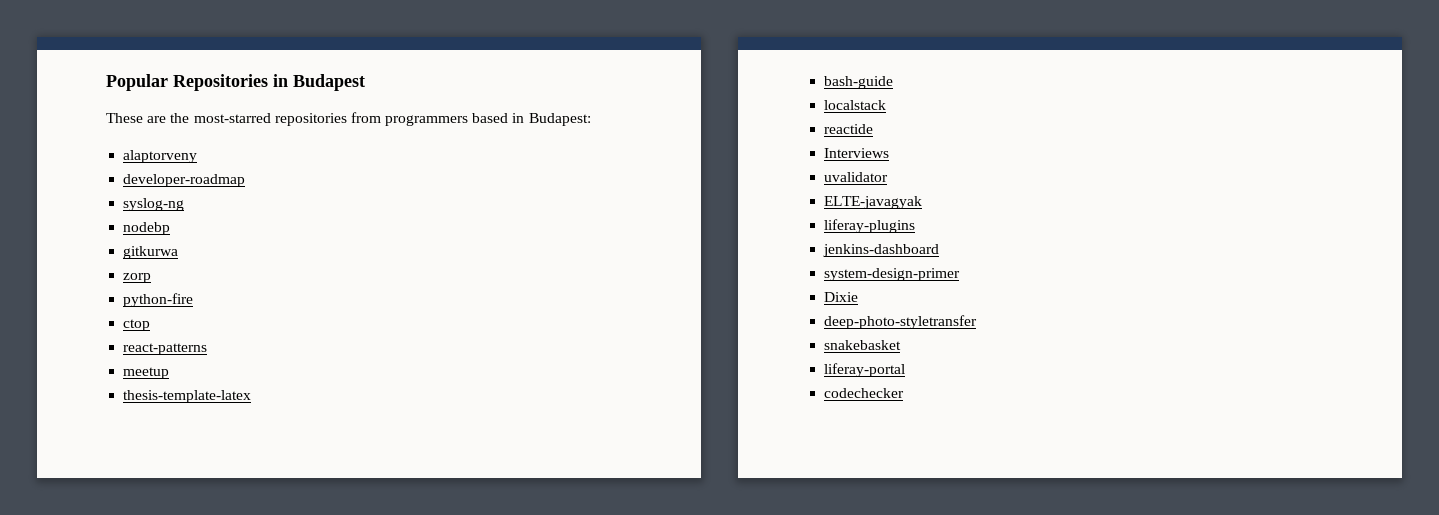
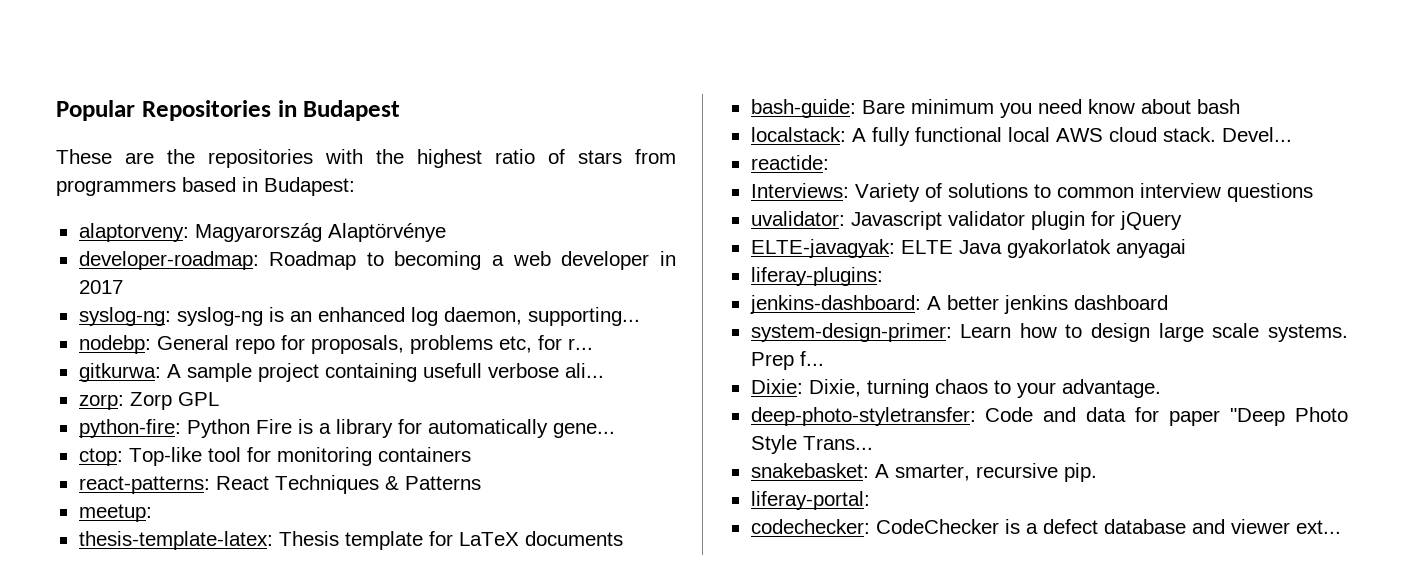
- These are the most-starred repositories from programmers based in Budapest:
+ These are the repositories with the highest ratio of stars from programmers based in Budapest:
- alaptorveny
- developer-roadmap
- syslog-ng
- nodebp
- gitkurwa
- zorp
- python-fire
- ctop
- react-patterns
- meetup
- thesis-template-latex
- bash-guide
- localstack
- reactide
- Interviews
- uvalidator
- ELTE-javagyak
- liferay-plugins
- jenkins-dashboard
- system-design-primer
- Dixie
- deep-photo-styletransfer
- snakebasket
- liferay-portal
- codechecker
+ alaptorveny: Magyarország Alaptörvénye
+ developer-roadmap: Roadmap to becoming a web developer in 2017
+ syslog-ng: syslog-ng is an enhanced log daemon, supporting...
+ nodebp: General repo for proposals, problems etc, for r...
+ gitkurwa: A sample project containing usefull verbose ali...
+ zorp: Zorp GPL
+ python-fire: Python Fire is a library for automatically gene...
+ ctop: Top-like tool for monitoring containers
+ react-patterns: React Techniques & Patterns
+ meetup:
+ thesis-template-latex: Thesis template for LaTeX documents
+ bash-guide: Bare minimum you need know about bash
+ localstack: A fully functional local AWS cloud stack. Devel...
+ reactide:
+ Interviews: Variety of solutions to common interview questions
+ uvalidator: Javascript validator plugin for jQuery
+ ELTE-javagyak: ELTE Java gyakorlatok anyagai
+ liferay-plugins:
+ jenkins-dashboard: A better jenkins dashboard
+ system-design-primer: Learn how to design large scale systems. Prep f...
+ Dixie: Dixie, turning chaos to your advantage.
+ deep-photo-styletransfer: Code and data for paper "Deep Photo Style Trans...
+ snakebasket: A smarter, recursive pip.
+ liferay-portal:
+ codechecker: CodeChecker is a defect database and viewer ext...

